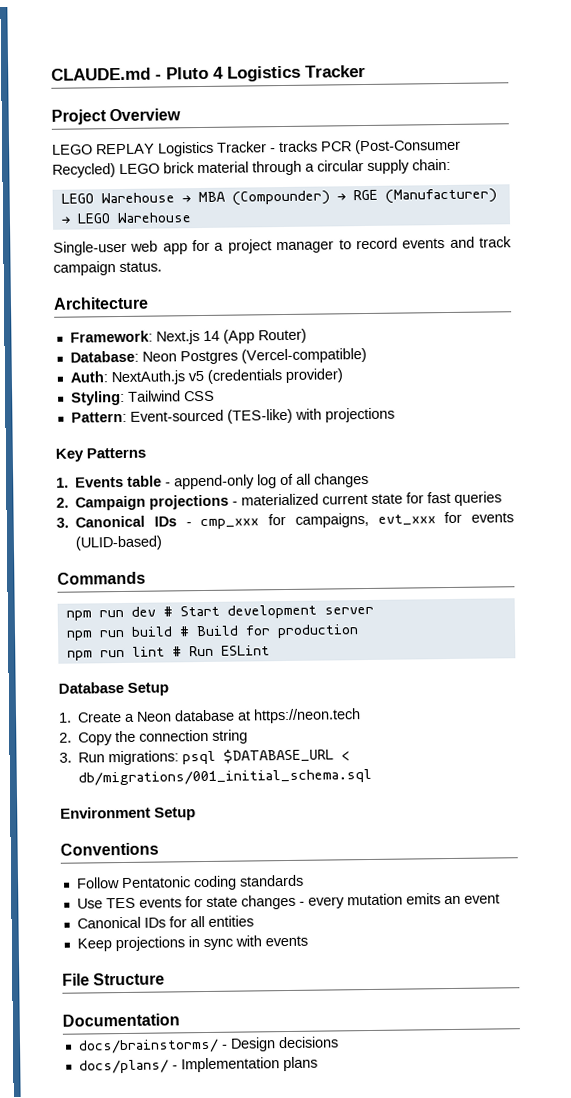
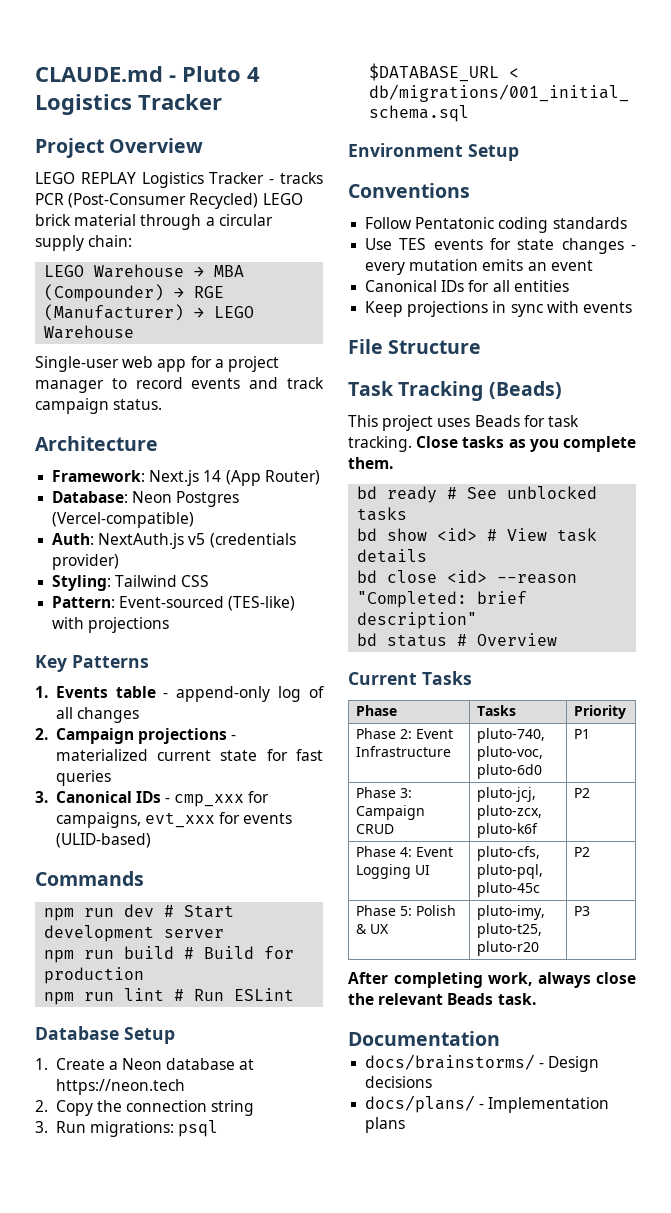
+ Task Tracking (Beads)
+ This project uses Beads for task tracking. Close tasks as you complete them.
+ bd ready # See unblocked tasks
+ bd show <id> # View task details
+ bd close <id> --reason "Completed: brief description"
+ bd status # Overview
+ Current Tasks
+ Phase | Tasks | Priority
+ Phase 2: Event Infrastructure | pluto-740, pluto-voc, pluto-6d0 | P1
+ Phase 3: Campaign CRUD | pluto-jcj, pluto-zcx, pluto-k6f | P2
+ Phase 4: Event Logging UI | pluto-cfs, pluto-pql, pluto-45c | P2
+ Phase 5: Polish & UX | pluto-imy, pluto-t25, pluto-r20 | P3
+ After completing work, always close the relevant Beads task.

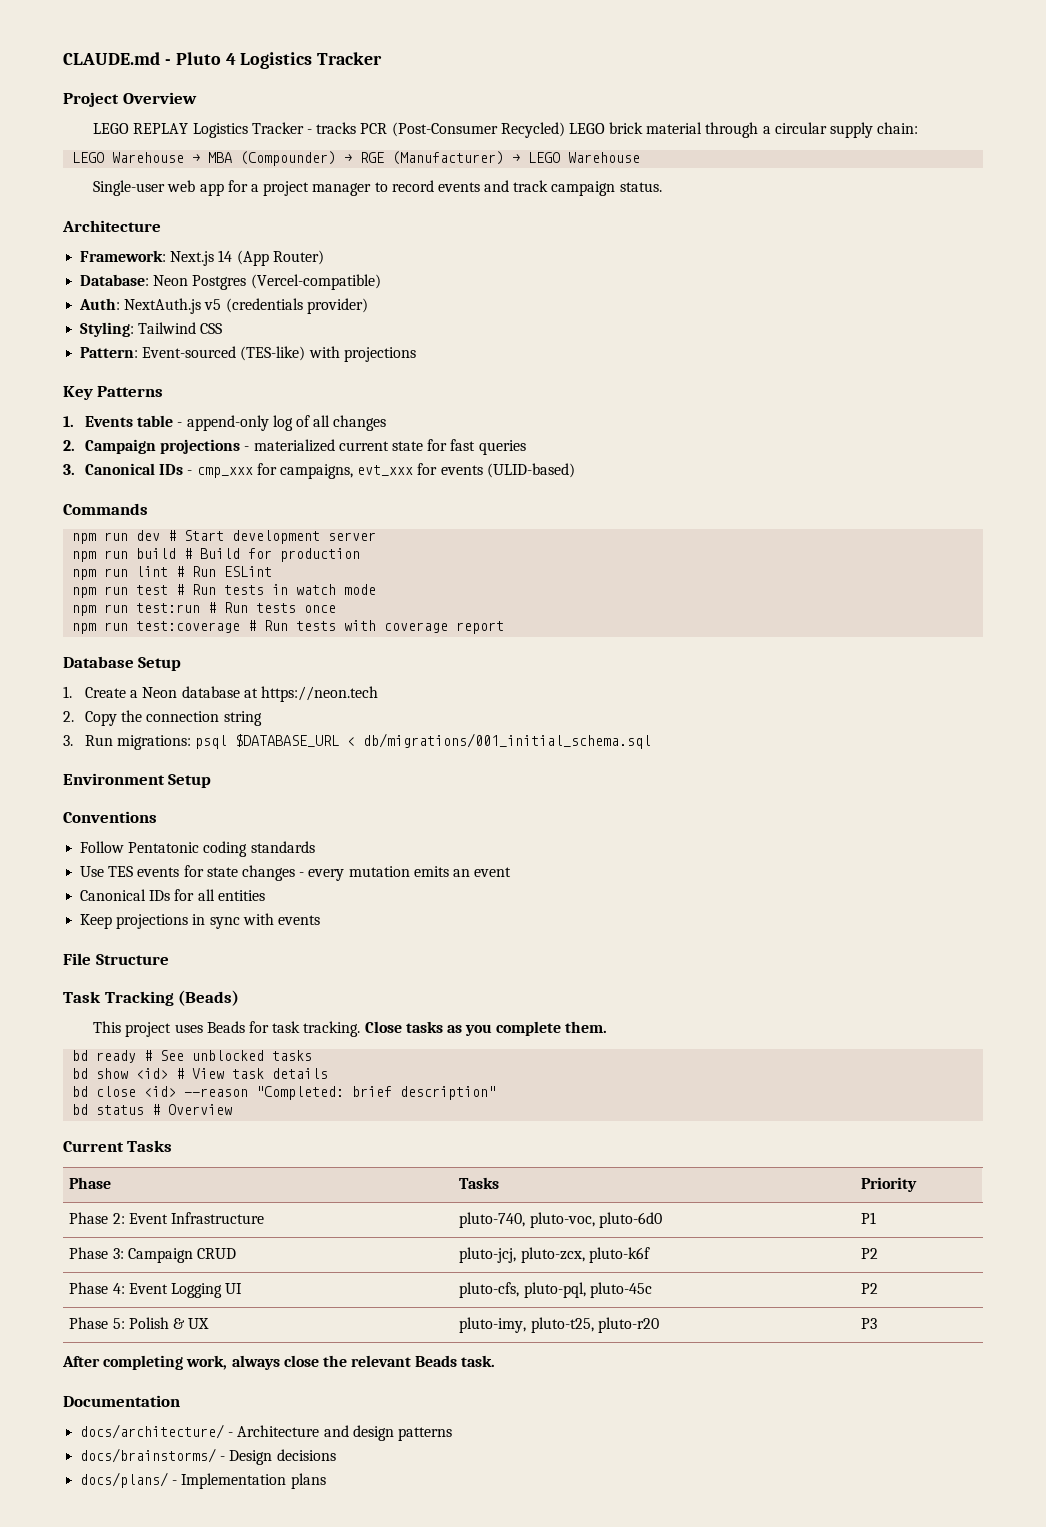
+ npm run test # Run tests in watch mode
+ npm run test:run # Run tests once
+ npm run test:coverage # Run tests with coverage report
+ docs/architecture/ - Architecture and design patterns

